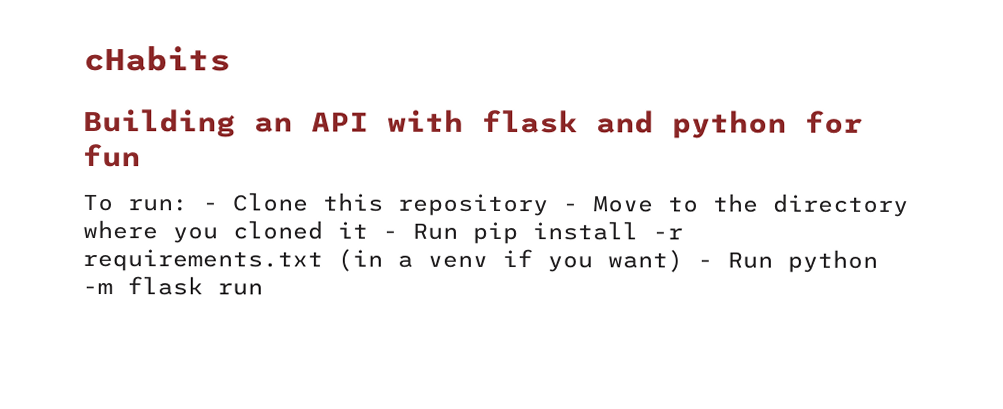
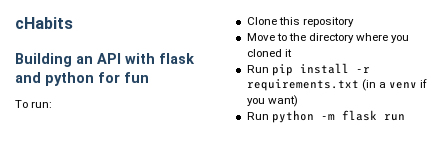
- To run: - Clone this repository - Move to the directory where you cloned it - Run pip install -r requirements.txt (in a venv if you want) - Run python -m flask run
+ To run:
+ Clone this repository
+ Move to the directory where you cloned it
+ Run pip install -r requirements.txt (in a venv if you want)
+ Run python -m flask run

